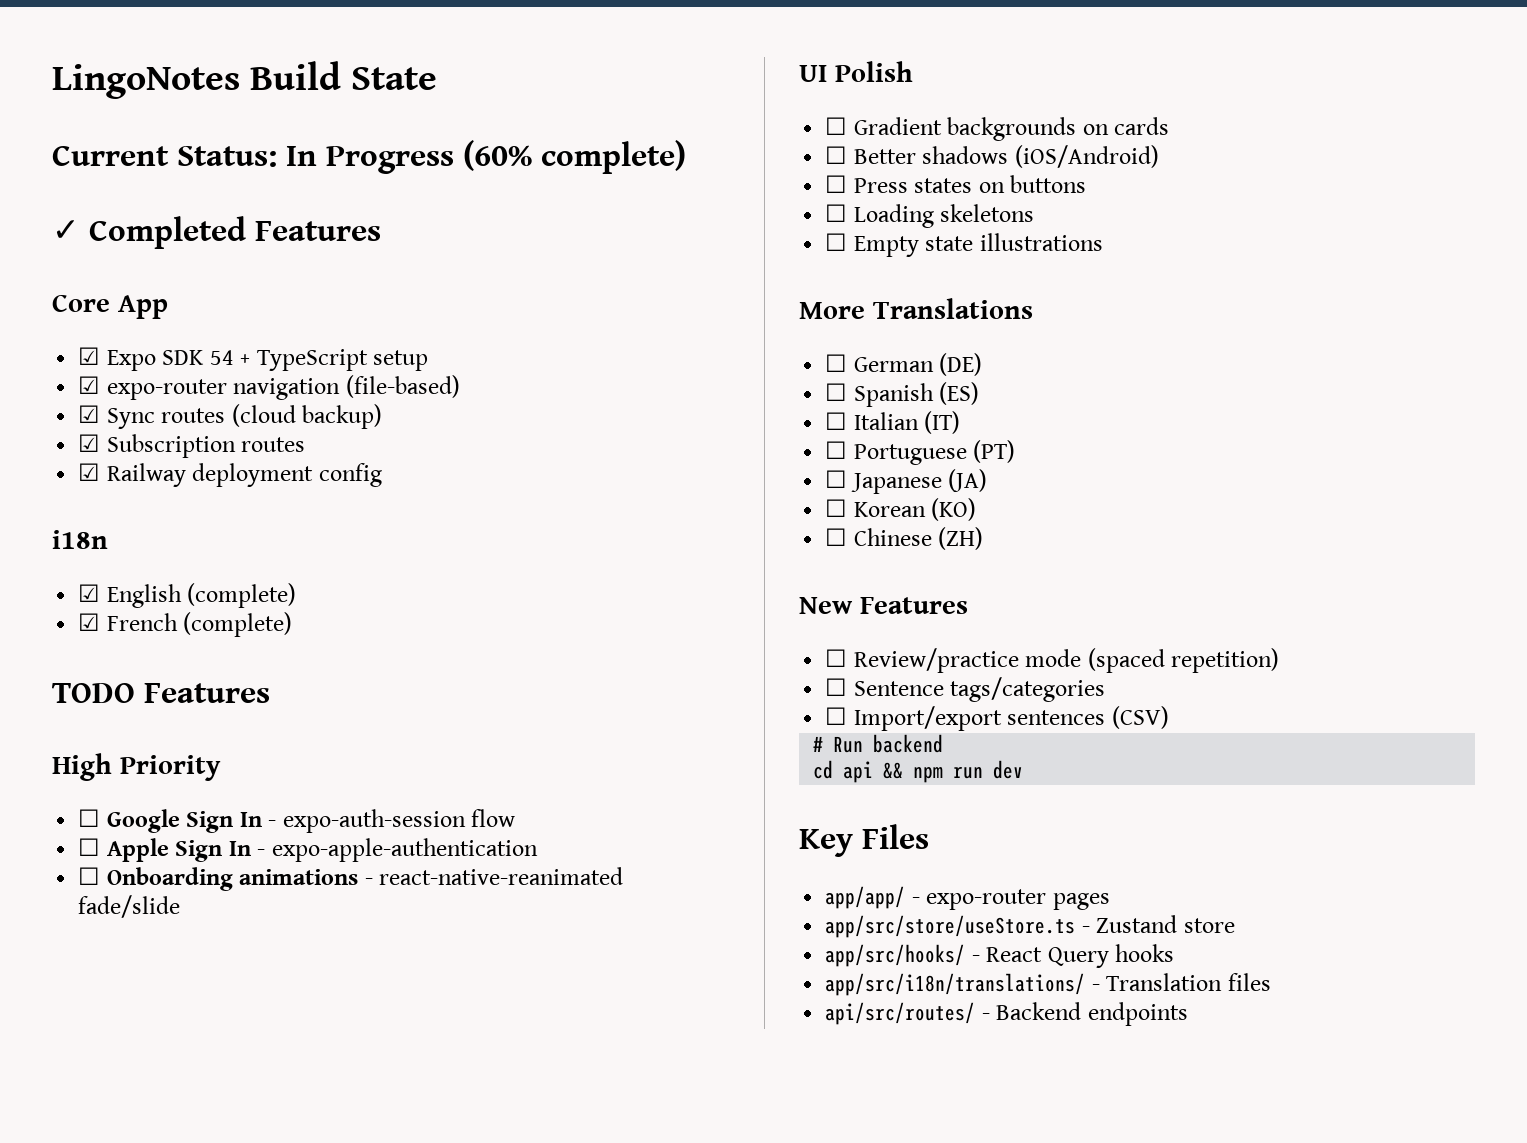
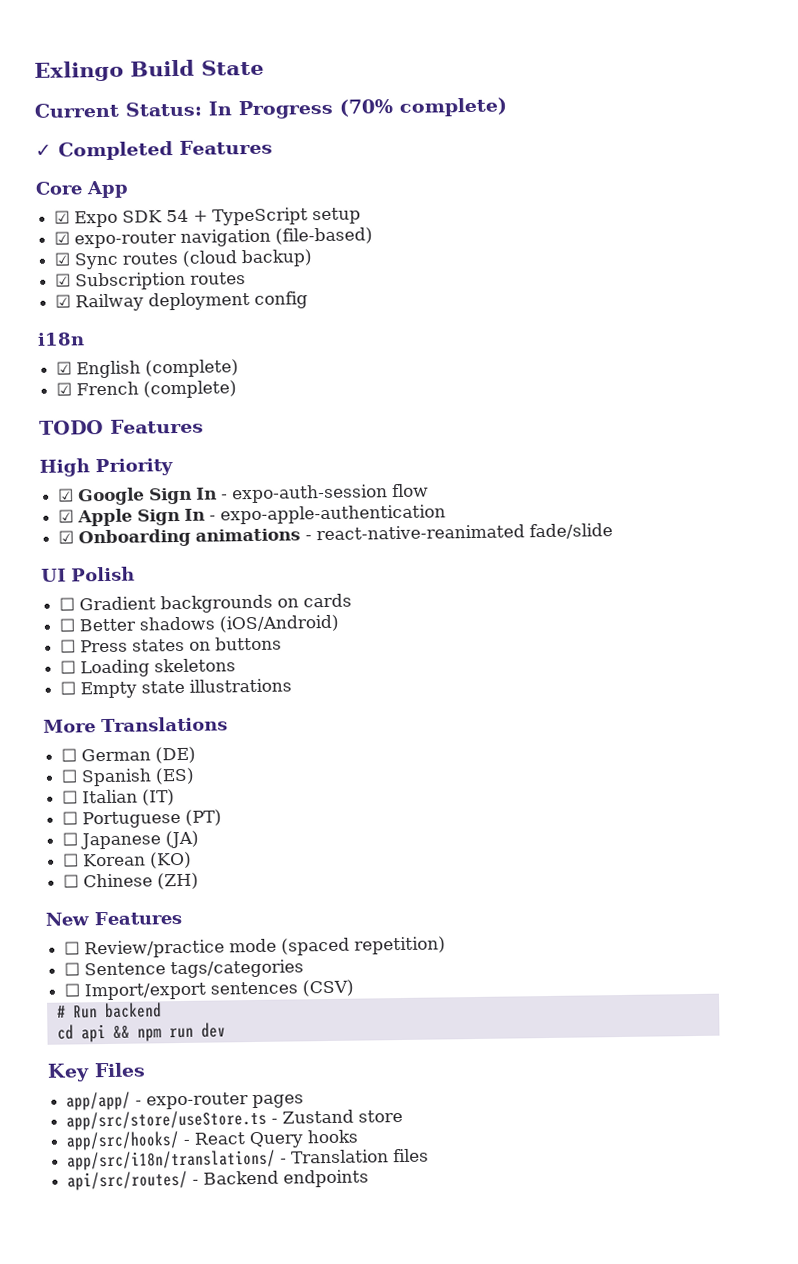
- LingoNotes Build State
+ Exlingo Build State
- Current Status: In Progress (60% complete)
+ Current Status: In Progress (70% complete)
- ☐ Google Sign In - expo-auth-session flow
+ ☑ Google Sign In - expo-auth-session flow
- ☐ Apple Sign In - expo-apple-authentication
+ ☑ Apple Sign In - expo-apple-authentication
- ☐ Onboarding animations - react-native-reanimated fade/slide
+ ☑ Onboarding animations - react-native-reanimated fade/slide

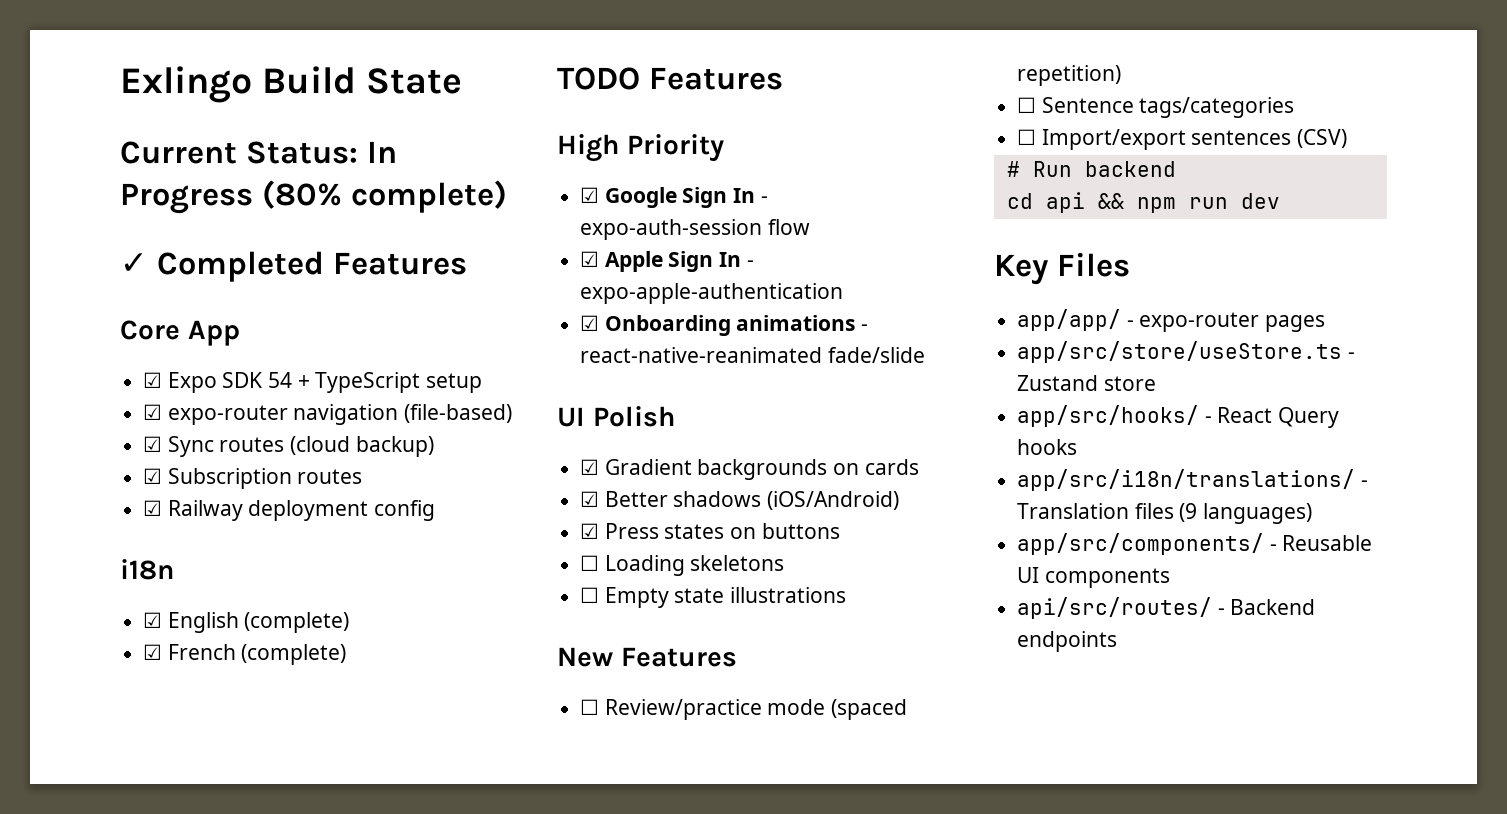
- Current Status: In Progress (70% complete)
+ Current Status: In Progress (80% complete)
- ☐ Gradient backgrounds on cards
+ ☑ Gradient backgrounds on cards
- ☐ Better shadows (iOS/Android)
+ ☑ Better shadows (iOS/Android)
- ☐ Press states on buttons
+ ☑ Press states on buttons
- More Translations
- ☐ German (DE)
- ☐ Spanish (ES)
- ☐ Italian (IT)
- ☐ Portuguese (PT)
- ☐ Japanese (JA)
- ☐ Korean (KO)
- ☐ Chinese (ZH)
- app/src/i18n/translations/ - Translation files
+ app/src/i18n/translations/ - Translation files (9 languages)
+ app/src/components/ - Reusable UI components

